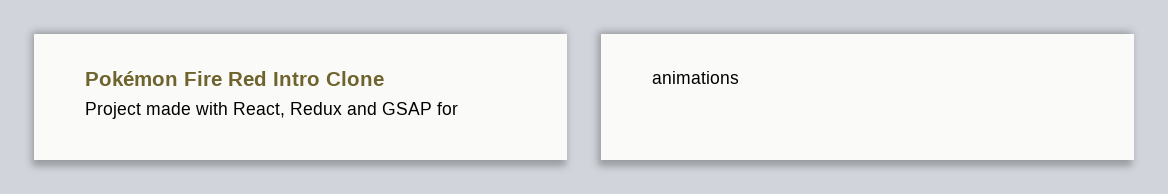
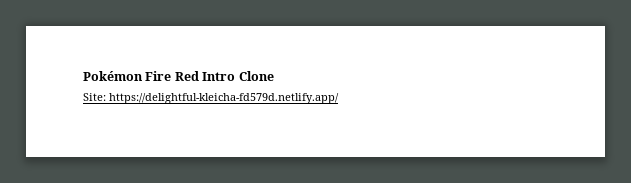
- Project made with React, Redux and GSAP for animations
+ Site: https://delightful-kleicha-fd579d.netlify.app/

